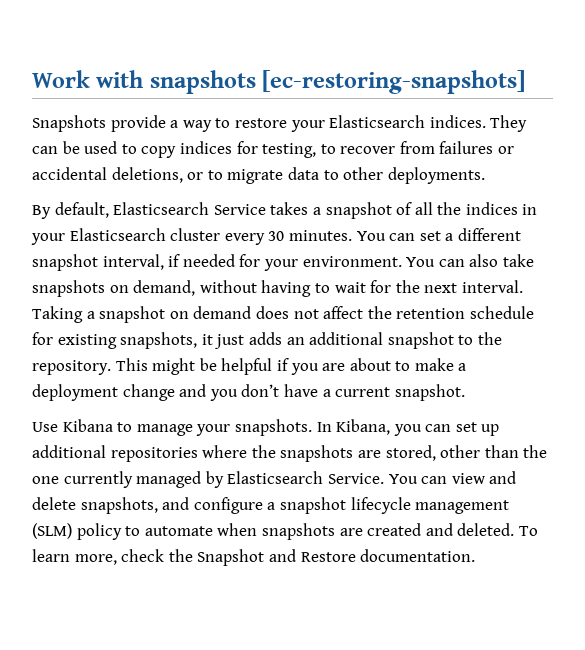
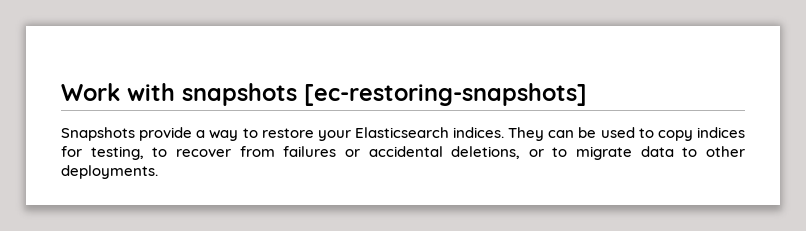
- By default, Elasticsearch Service takes a snapshot of all the indices in your Elasticsearch cluster every 30 minutes. You can set a different snapshot interval, if needed for your environment. You can also take snapshots on demand, without having to wait for the next interval. Taking a snapshot on demand does not affect the retention schedule for existing snapshots, it just adds an additional snapshot to the repository. This might be helpful if you are about to make a deployment change and you don’t have a current snapshot.
- Use Kibana to manage your snapshots. In Kibana, you can set up additional repositories where the snapshots are stored, other than the one currently managed by Elasticsearch Service. You can view and delete snapshots, and configure a snapshot lifecycle management (SLM) policy to automate when snapshots are created and deleted. To learn more, check the Snapshot and Restore documentation.

